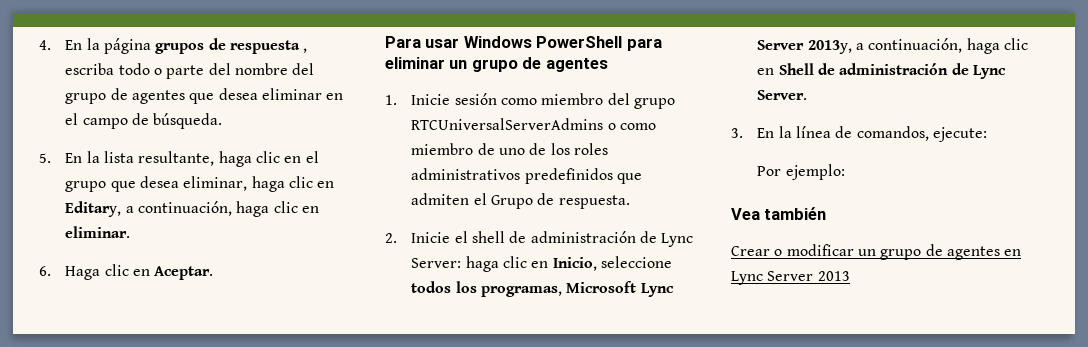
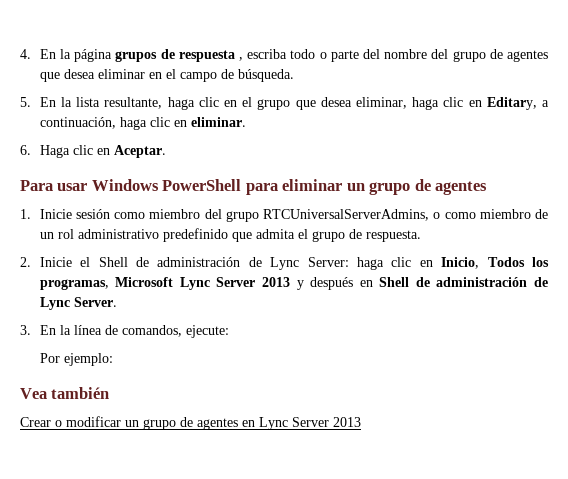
- 1. Inicie sesión como miembro del grupo RTCUniversalServerAdmins o como miembro de uno de los roles administrativos predefinidos que admiten el Grupo de respuesta.
+ 1. Inicie sesión como miembro del grupo RTCUniversalServerAdmins, o como miembro de un rol administrativo predefinido que admita el grupo de respuesta.
- 2. Inicie el shell de administración de Lync Server: haga clic en Inicio, seleccione todos los programas, Microsoft Lync Server 2013y, a continuación, haga clic en Shell de administración de Lync Server.
+ 2. Inicie el Shell de administración de Lync Server: haga clic en Inicio, Todos los programas, Microsoft Lync Server 2013 y después en Shell de administración de Lync Server.

